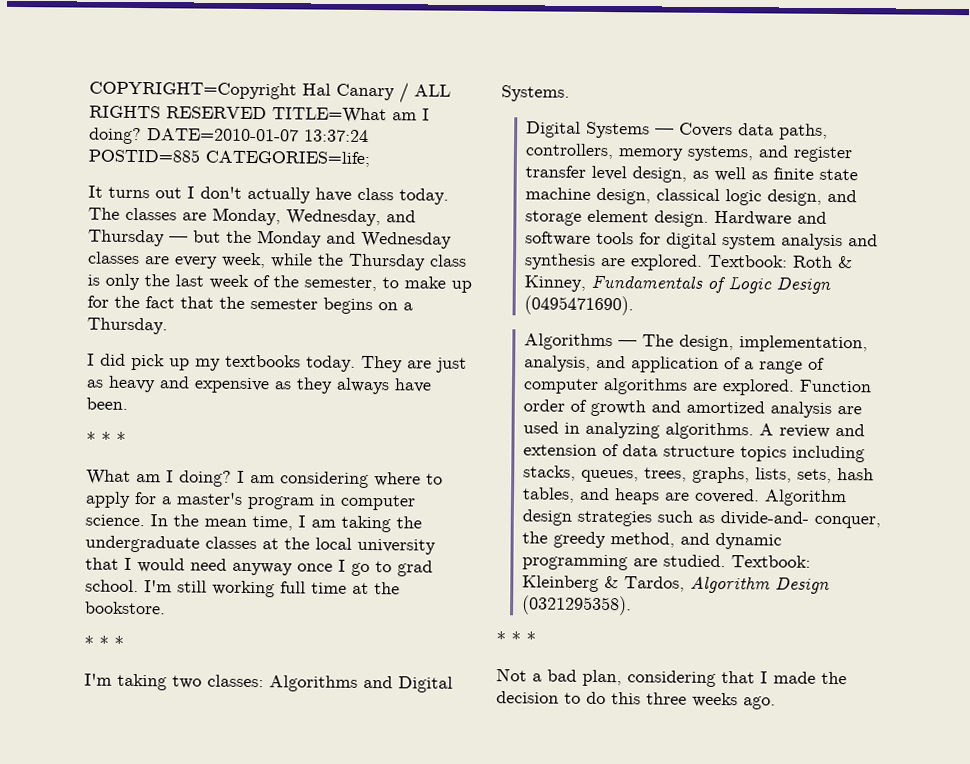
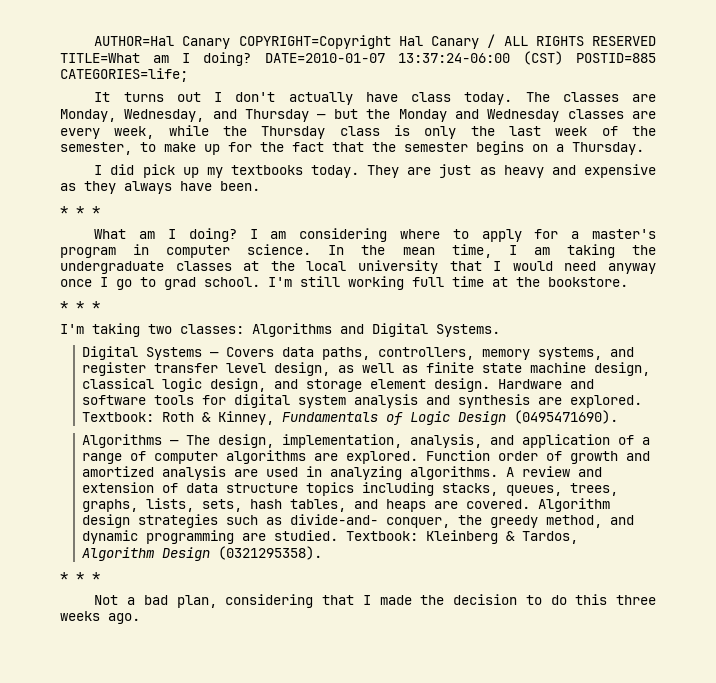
- COPYRIGHT=Copyright Hal Canary / ALL RIGHTS RESERVED TITLE=What am I doing?
+ AUTHOR=Hal Canary COPYRIGHT=Copyright Hal Canary / ALL RIGHTS RESERVED TITLE=What am I doing?
- DATE=2010-01-07 13:37:24 POSTID=885 CATEGORIES=life;
+ DATE=2010-01-07 13:37:24-06:00 (CST) POSTID=885 CATEGORIES=life;

